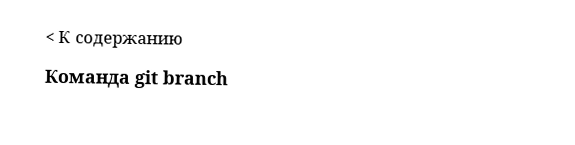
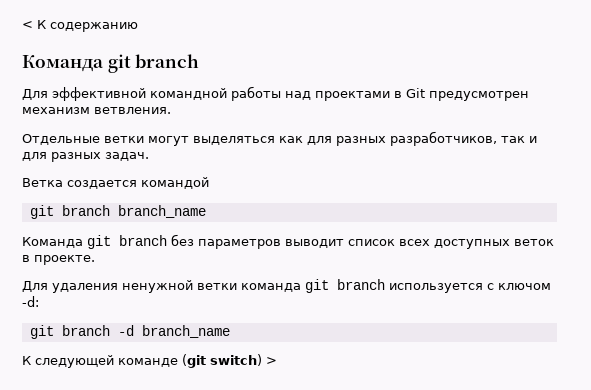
+ Для эффективной командной работы над проектами в Git предусмотрен механизм ветвления.
+ Отдельные ветки могут выделяться как для разных разработчиков, так и для разных задач.
+ Ветка создается командой
+ git branch branch_name
+ Команда git branch без параметров выводит список всех доступных веток в проекте.
+ Для удаления ненужной ветки команда git branch используется с ключом -d:
+ git branch -d branch_name
+ К следующей команде (git switch) >

